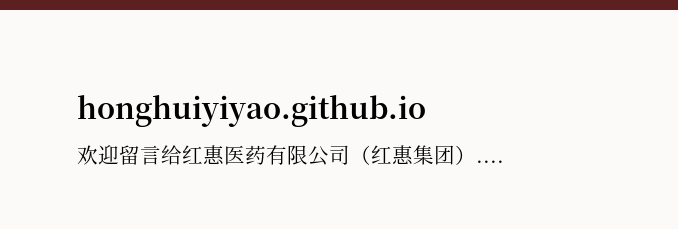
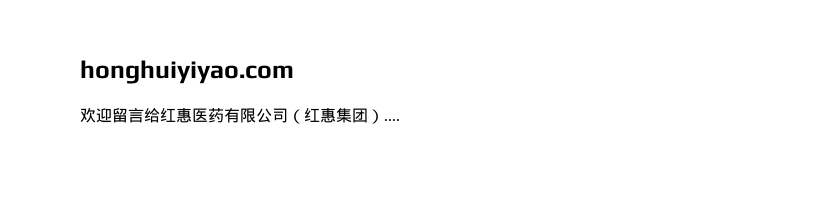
- honghuiyiyao.github.io
+ honghuiyiyao.com

